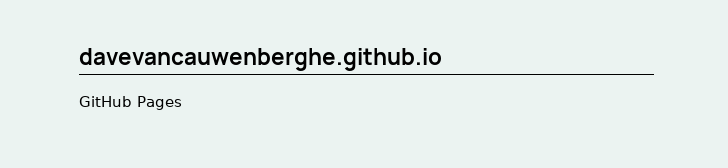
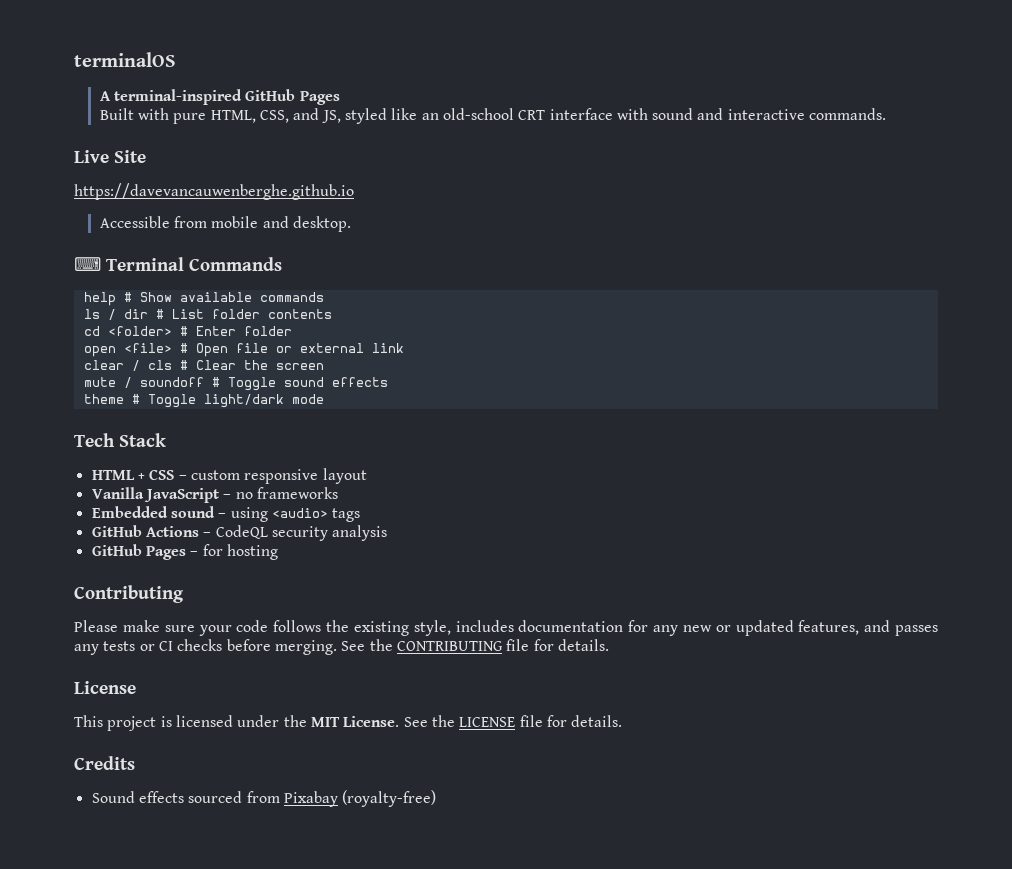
- davevancauwenberghe.github.io
- GitHub Pages
+ terminalOS
+ A terminal-inspired GitHub Pages
+ Built with pure HTML, CSS, and JS, styled like an old-school CRT interface with sound and interactive commands.
+ Live Site
+ https://davevancauwenberghe.github.io
+ Accessible from mobile and desktop.
+ ⌨ Terminal Commands
+ help # Show available commands
+ ls / dir # List folder contents
+ cd <folder> # Enter folder
+ open <file> # Open file or external link
+ clear / cls # Clear the screen
+ mute / soundoff # Toggle sound effects
+ theme # Toggle light/dark mode
+ Tech Stack
+ HTML + CSS – custom responsive layout
+ Vanilla JavaScript – no frameworks
+ Embedded sound – using <audio> tags
+ GitHub Actions – CodeQL security analysis
+ GitHub Pages – for hosting
+ Contributing
+ Please make sure your code follows the existing style, includes documentation for any new or updated features, and passes any tests or CI checks before merging. See the CONTRIBUTING file for details.
+ License
+ This project is licensed under the MIT License. See the LICENSE file for details.
+ Credits
+ Sound effects sourced from Pixabay (royalty-free)

